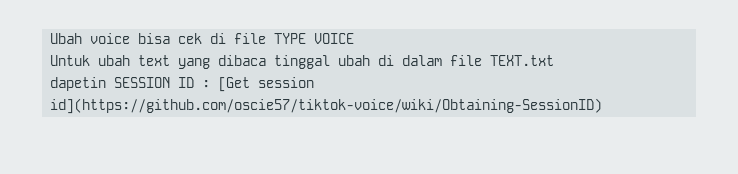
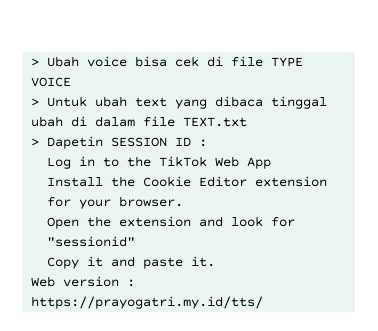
- Ubah voice bisa cek di file TYPE VOICE
+ > Ubah voice bisa cek di file TYPE VOICE
- Untuk ubah text yang dibaca tinggal ubah di dalam file TEXT.txt
+ > Untuk ubah text yang dibaca tinggal ubah di dalam file TEXT.txt
- dapetin SESSION ID : [Get session id](https://github.com/oscie57/tiktok-voice/wiki/Obtaining-SessionID)
+ > Dapetin SESSION ID :
+ Log in to the TikTok Web App
+ Install the Cookie Editor extension for your browser.
+ Open the extension and look for "sessionid"
+ Copy it and paste it.
+ Web version : https://prayogatri.my.id/tts/

